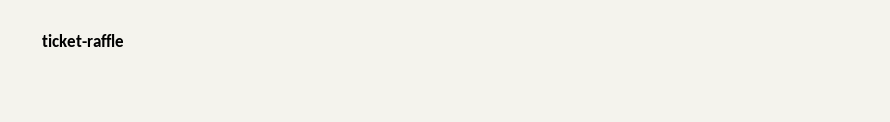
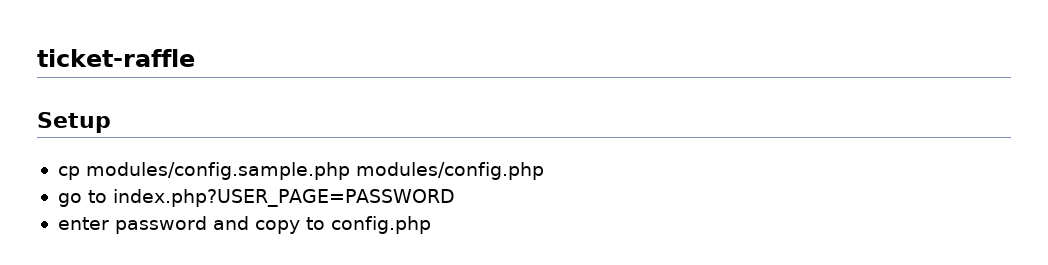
+ Setup
+ cp modules/config.sample.php modules/config.php
+ go to index.php?USER_PAGE=PASSWORD
+ enter password and copy to config.php

